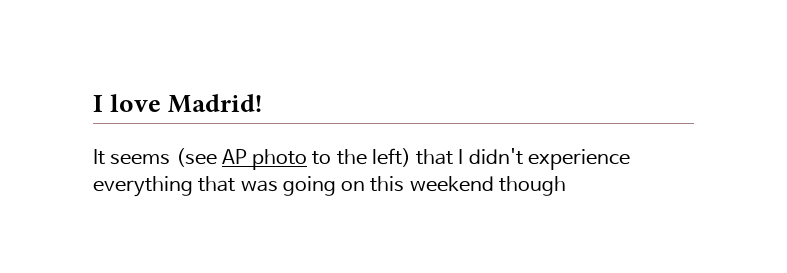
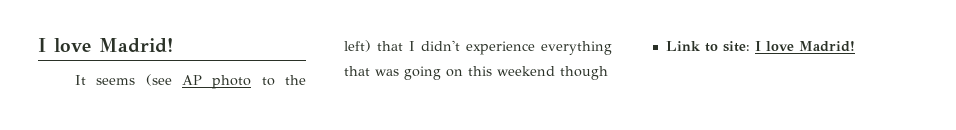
+ Link to site: I love Madrid!

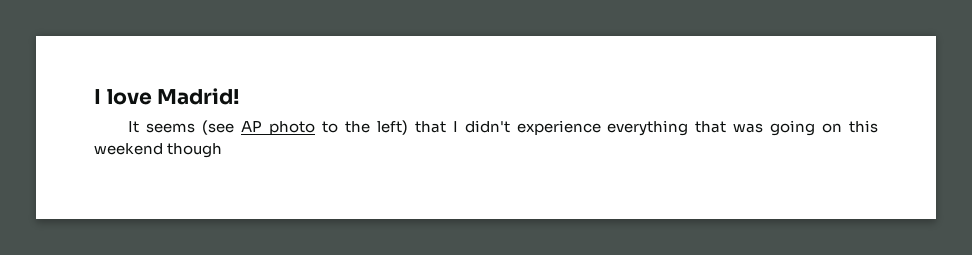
- Link to site: I love Madrid!

